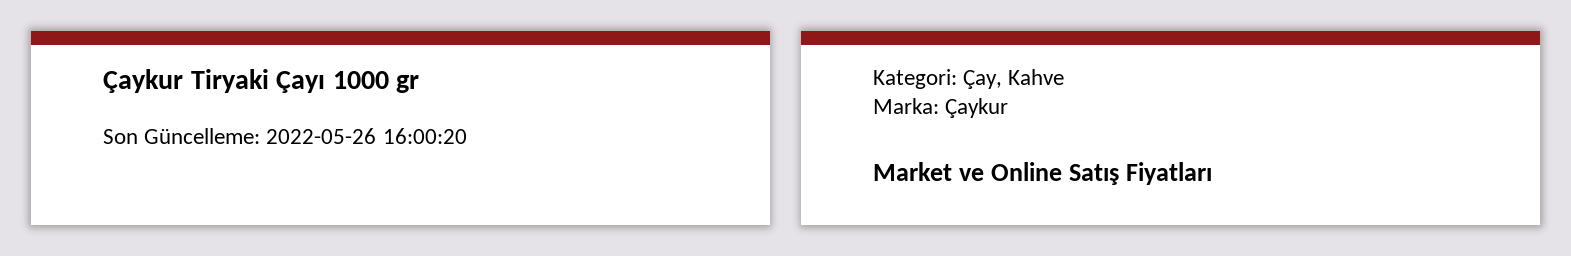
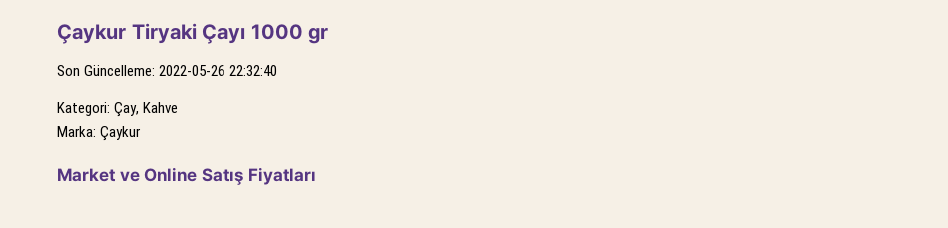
- Son Güncelleme: 2022-05-26 16:00:20
+ Son Güncelleme: 2022-05-26 22:32:40

